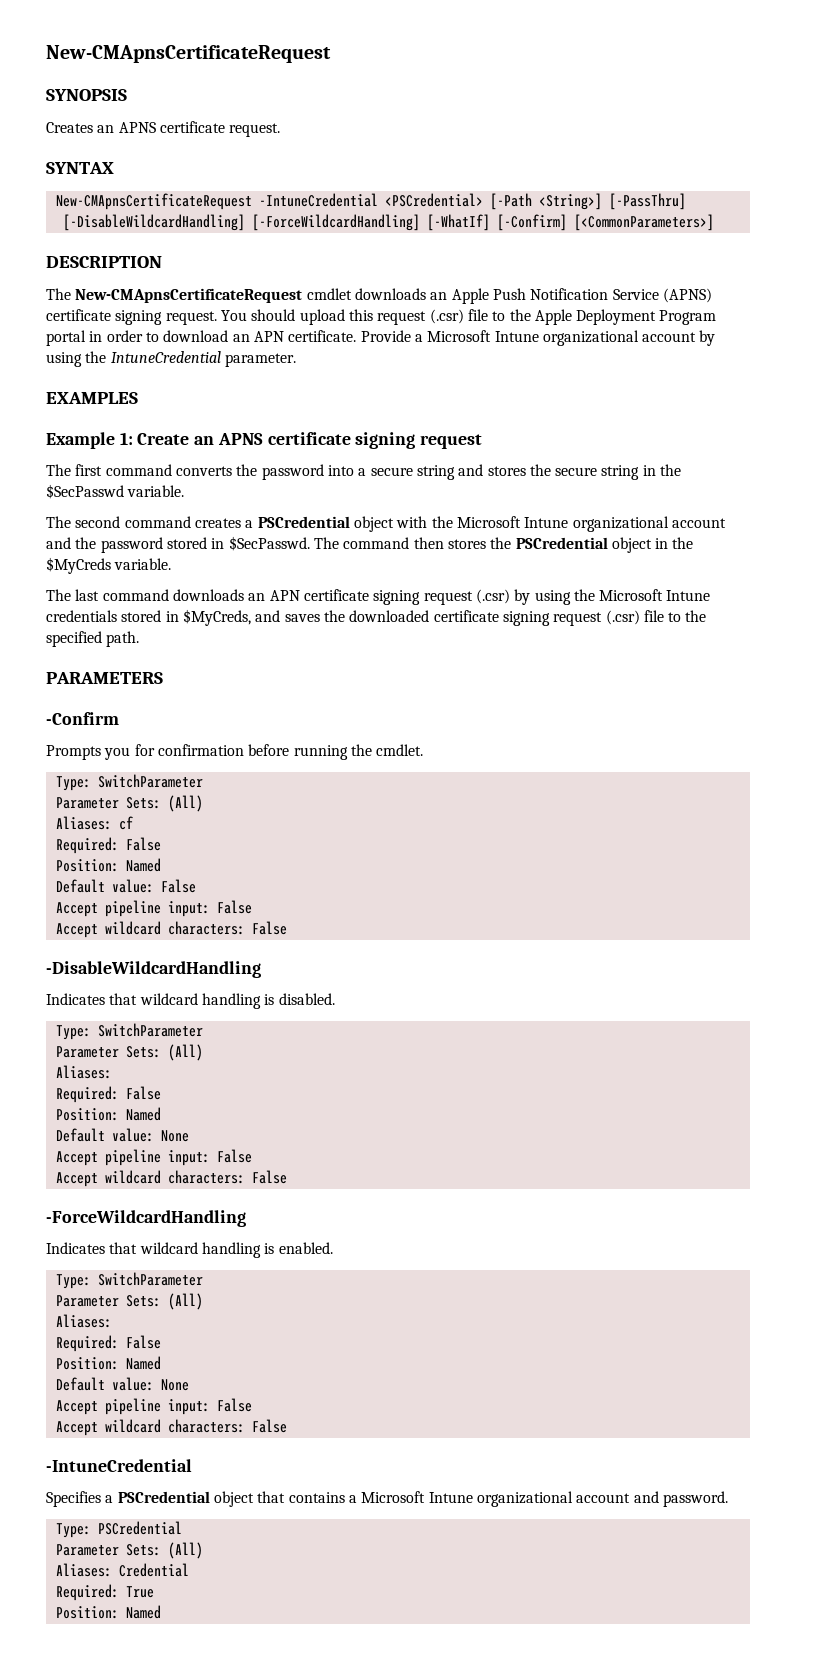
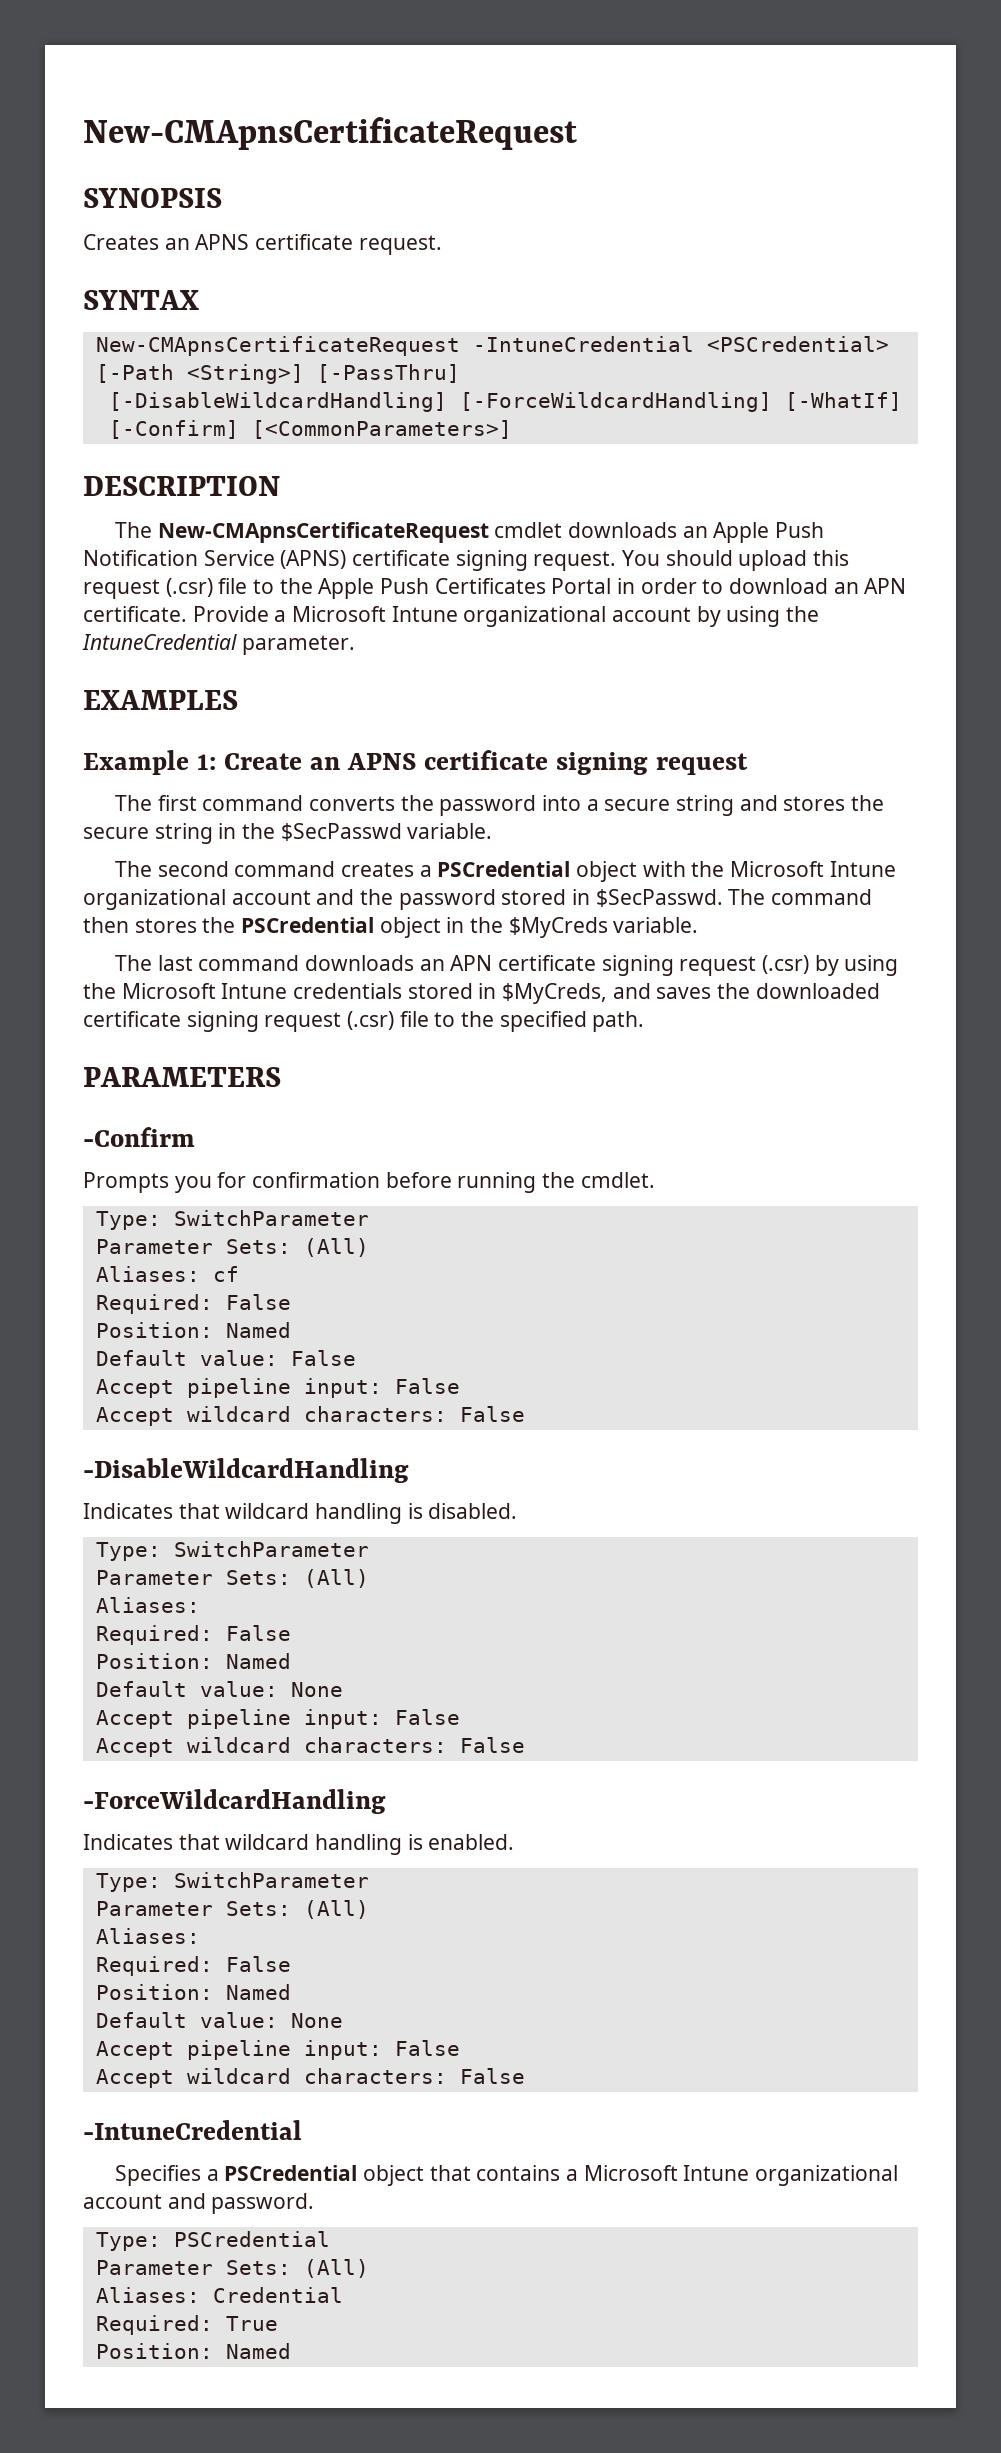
- You should upload this request (.csr) file to the Apple Deployment Program portal in order to download an APN certificate.
+ You should upload this request (.csr) file to the Apple Push Certificates Portal in order to download an APN certificate.

